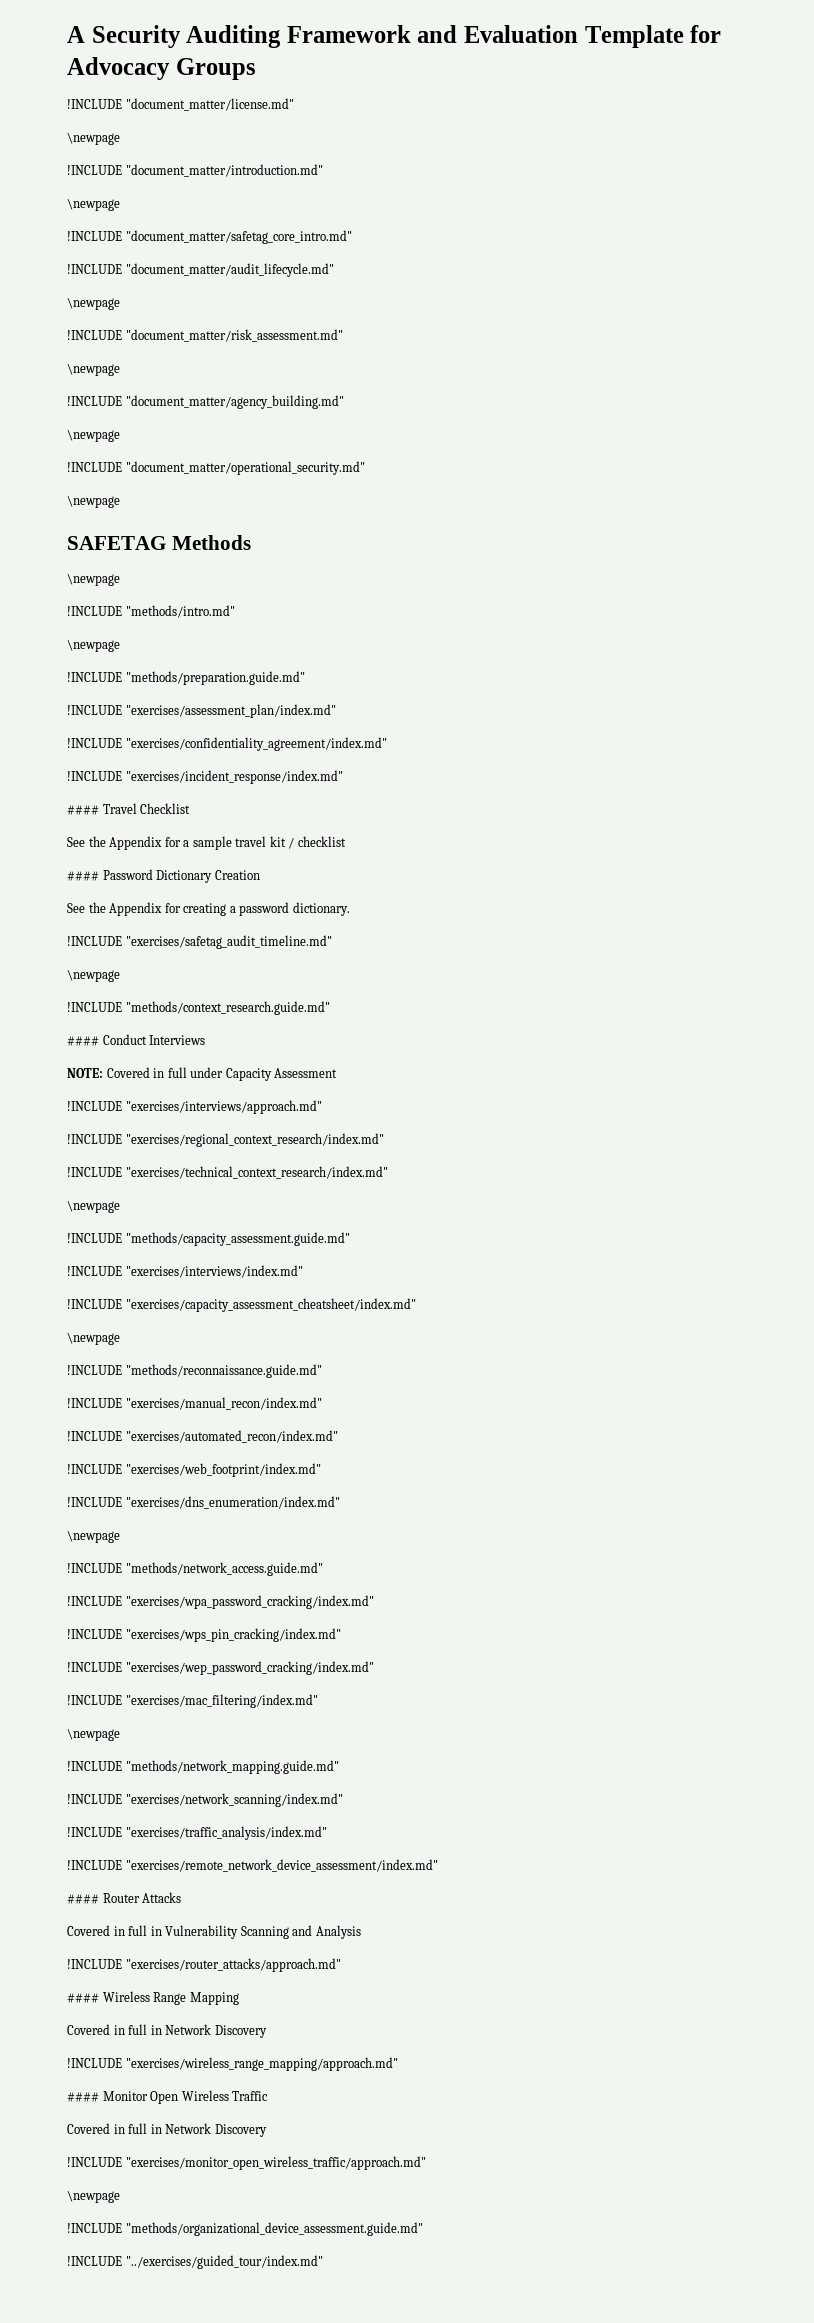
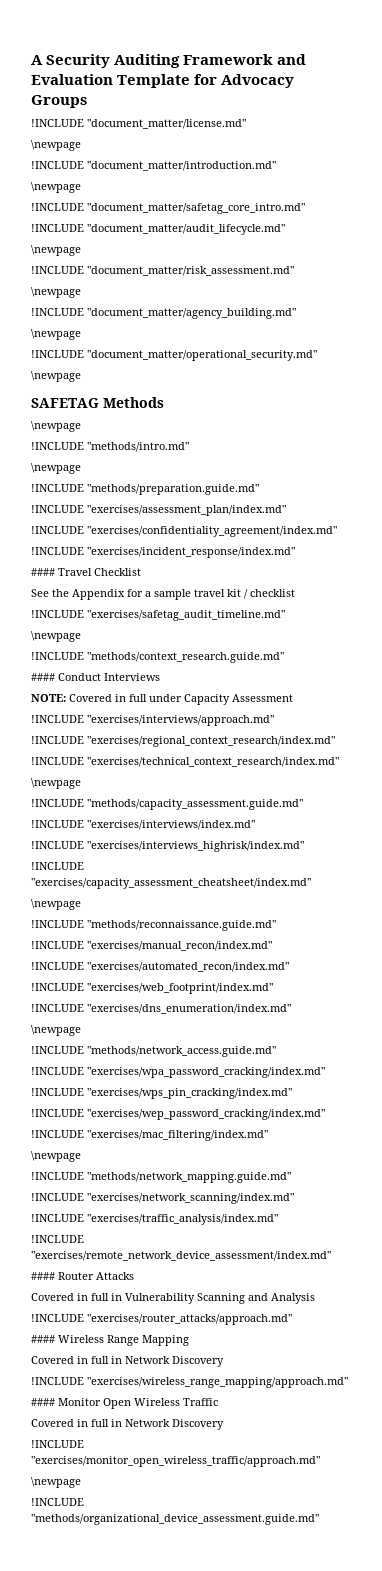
- #### Password Dictionary Creation
- See the Appendix for creating a password dictionary.
+ !INCLUDE "exercises/interviews_highrisk/index.md"
- !INCLUDE "../exercises/guided_tour/index.md"

